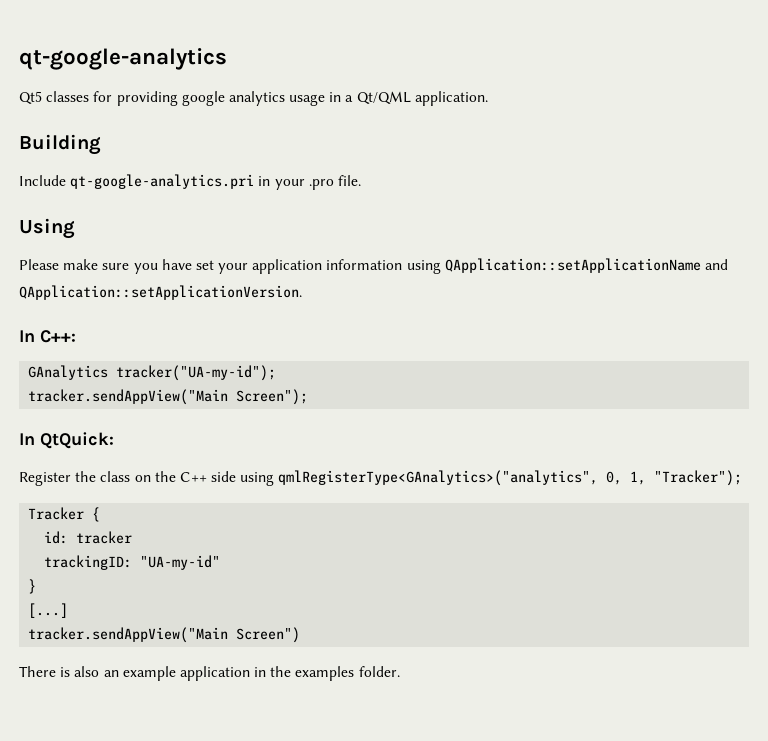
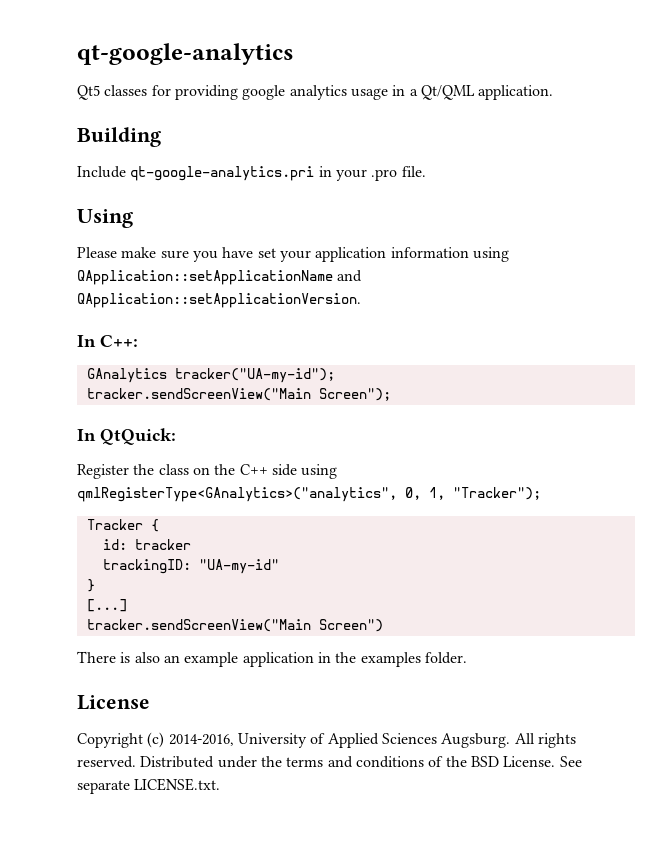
- tracker.sendAppView("Main Screen");
+ tracker.sendScreenView("Main Screen");
- tracker.sendAppView("Main Screen")
+ tracker.sendScreenView("Main Screen")
+ License
+ Copyright (c) 2014-2016, University of Applied Sciences Augsburg. All rights reserved. Distributed under the terms and conditions of the BSD License. See separate LICENSE.txt.

